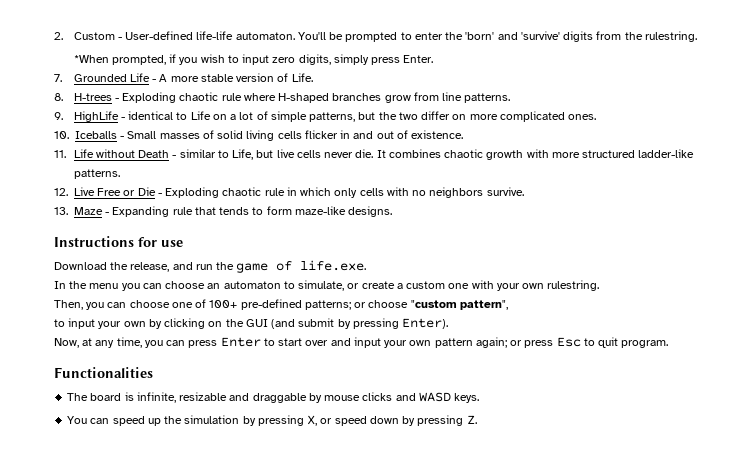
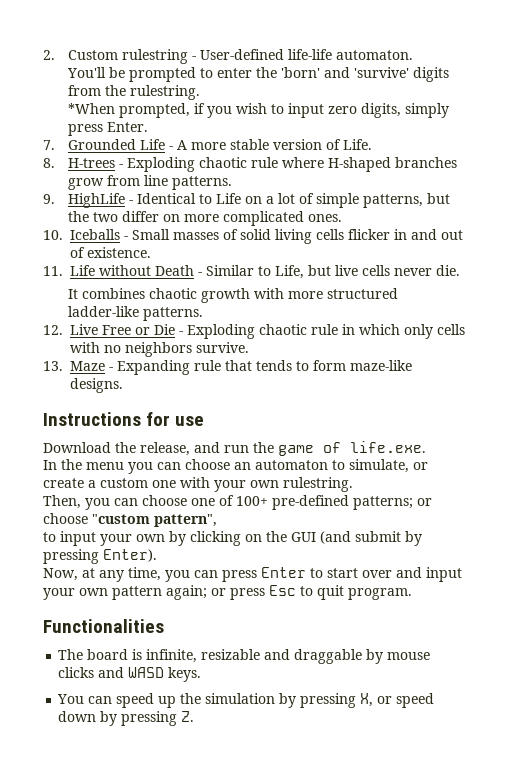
- 2. Custom - User-defined life-life automaton. You'll be prompted to enter the 'born' and 'survive' digits from the rulestring.
+ 2. Custom rulestring - User-defined life-life automaton.
+ You'll be prompted to enter the 'born' and 'survive' digits from the rulestring.
- 9. HighLife - identical to Life on a lot of simple patterns, but the two differ on more complicated ones.
+ 9. HighLife - Identical to Life on a lot of simple patterns, but the two differ on more complicated ones.
- 11. Life without Death - similar to Life, but live cells never die. It combines chaotic growth with more structured ladder-like patterns.
+ 11. Life without Death - Similar to Life, but live cells never die.
+ It combines chaotic growth with more structured ladder-like patterns.

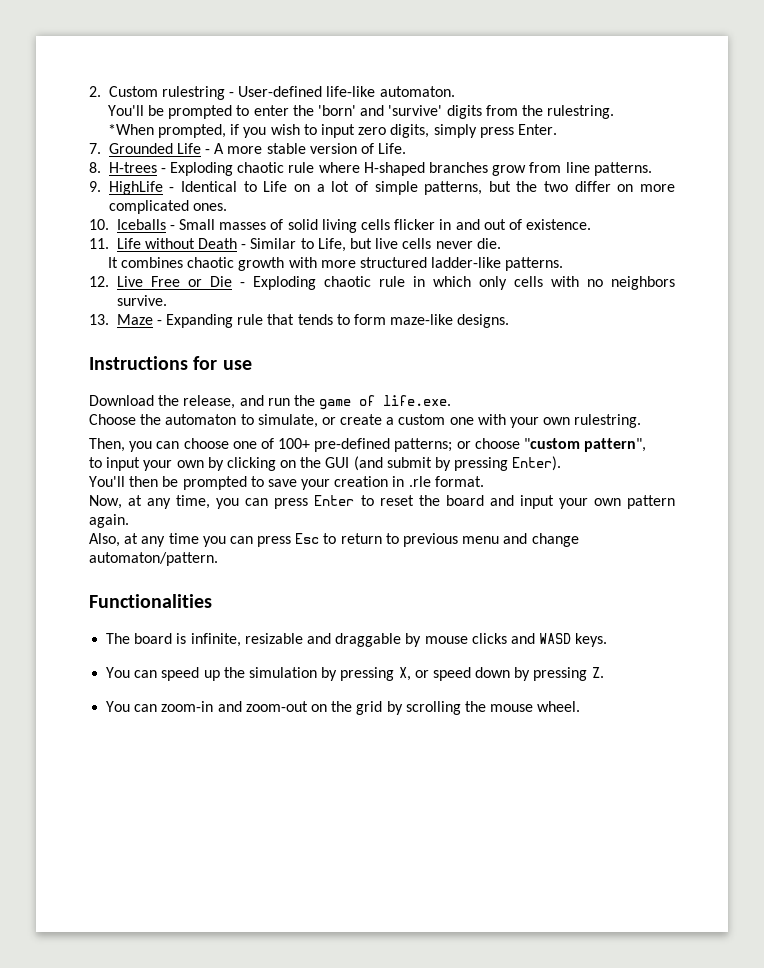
- 2. Custom rulestring - User-defined life-life automaton.
+ 2. Custom rulestring - User-defined life-like automaton.
- In the menu you can choose an automaton to simulate, or create a custom one with your own rulestring.
+ Choose the automaton to simulate, or create a custom one with your own rulestring.
+ You'll then be prompted to save your creation in .rle format.
- Now, at any time, you can press Enter to start over and input your own pattern again; or press Esc to quit program.
+ Now, at any time, you can press Enter to reset the board and input your own pattern again.
+ Also, at any time you can press Esc to return to previous menu and change automaton/pattern.
+ You can zoom-in and zoom-out on the grid by scrolling the mouse wheel.

